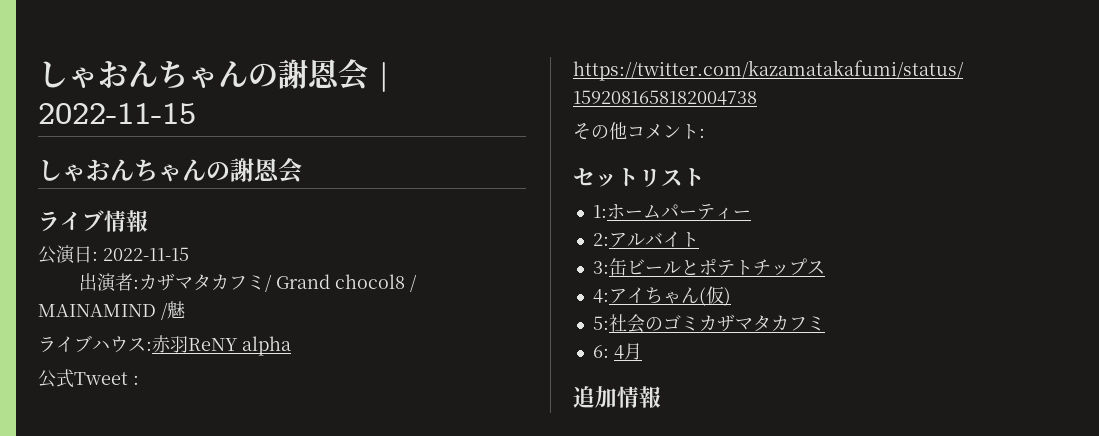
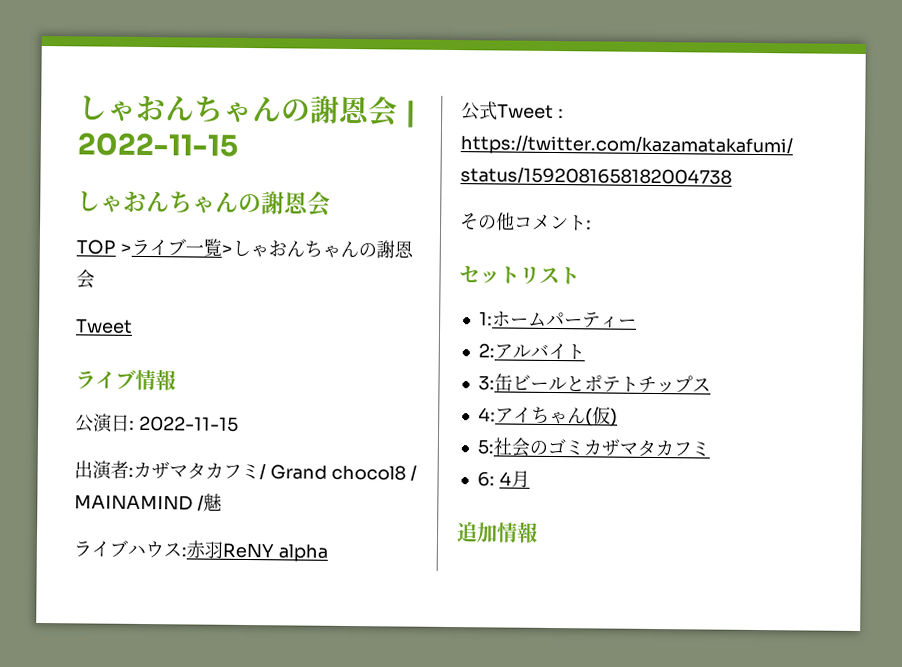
+ TOP >ライブ一覧>しゃおんちゃんの謝恩会
+ Tweet

